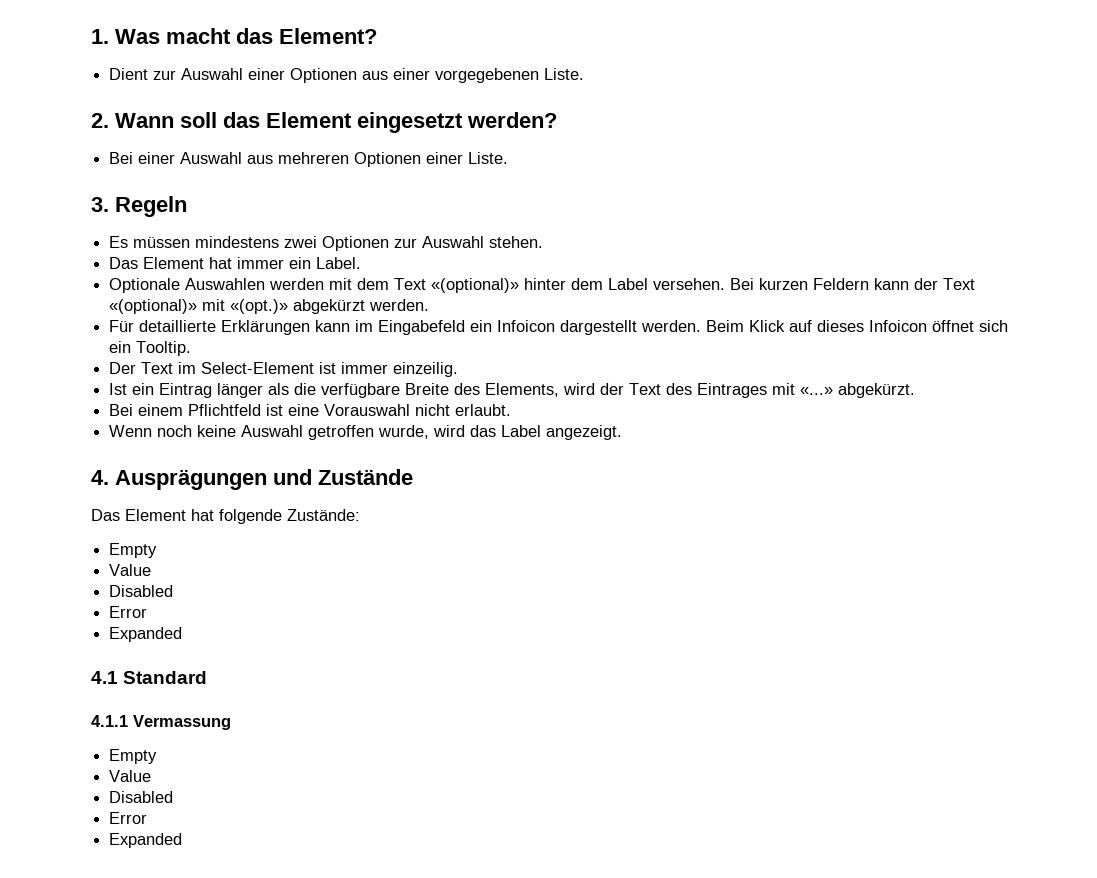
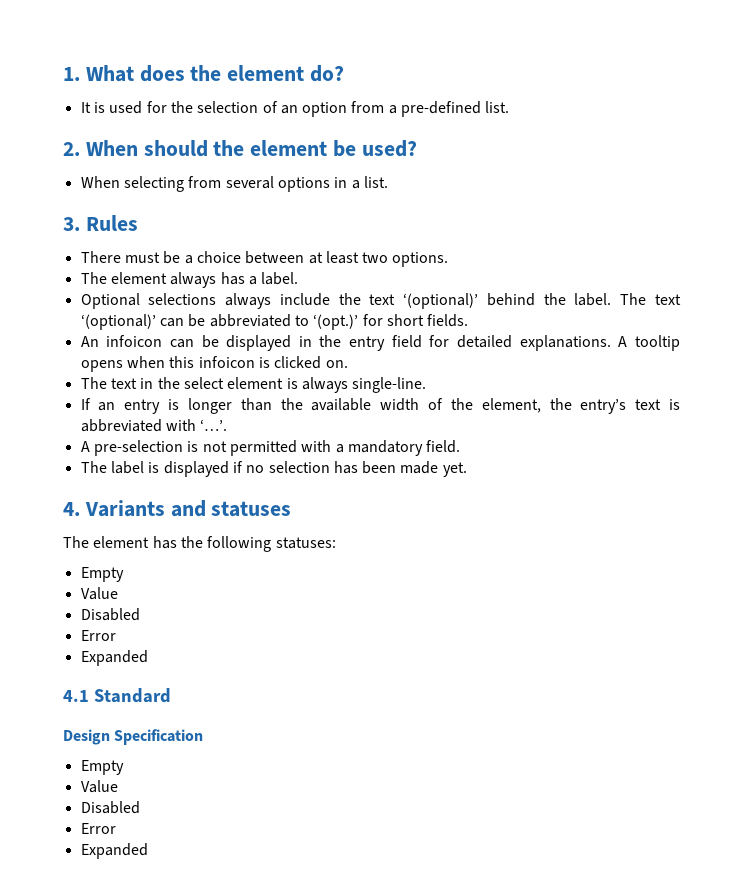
- 1. Was macht das Element?
- Dient zur Auswahl einer Optionen aus einer vorgegebenen Liste.
- 2. Wann soll das Element eingesetzt werden?
- Bei einer Auswahl aus mehreren Optionen einer Liste.
- 3. Regeln
- Es müssen mindestens zwei Optionen zur Auswahl stehen.
- Das Element hat immer ein Label.
- Optionale Auswahlen werden mit dem Text «(optional)» hinter dem Label versehen. Bei kurzen Feldern kann der Text «(optional)» mit «(opt.)» abgekürzt werden.
- Für detaillierte Erklärungen kann im Eingabefeld ein Infoicon dargestellt werden. Beim Klick auf dieses Infoicon öffnet sich ein Tooltip.
- Der Text im Select-Element ist immer einzeilig.
- Ist ein Eintrag länger als die verfügbare Breite des Elements, wird der Text des Eintrages mit «...» abgekürzt.
- Bei einem Pflichtfeld ist eine Vorauswahl nicht erlaubt.
- Wenn noch keine Auswahl getroffen wurde, wird das Label angezeigt.
- 4. Ausprägungen und Zustände
- Das Element hat folgende Zustände:
+ 1. What does the element do?
+ It is used for the selection of an option from a pre-defined list.
+ 2. When should the element be used?
+ When selecting from several options in a list.
+ 3. Rules
+ There must be a choice between at least two options.
+ The element always has a label.
+ Optional selections always include the text ‘(optional)’ behind the label. The text ‘(optional)’ can be abbreviated to ‘(opt.)’ for short fields.
+ An infoicon can be displayed in the entry field for detailed explanations. A tooltip opens when this infoicon is clicked on.
+ The text in the select element is always single-line.
+ If an entry is longer than the available width of the element, the entry’s text is abbreviated with ‘…’.
+ A pre-selection is not permitted with a mandatory field.
+ The label is displayed if no selection has been made yet.
+ 4. Variants and statuses
+ The element has the following statuses:
- 4.1.1 Vermassung
+ Design Specification

